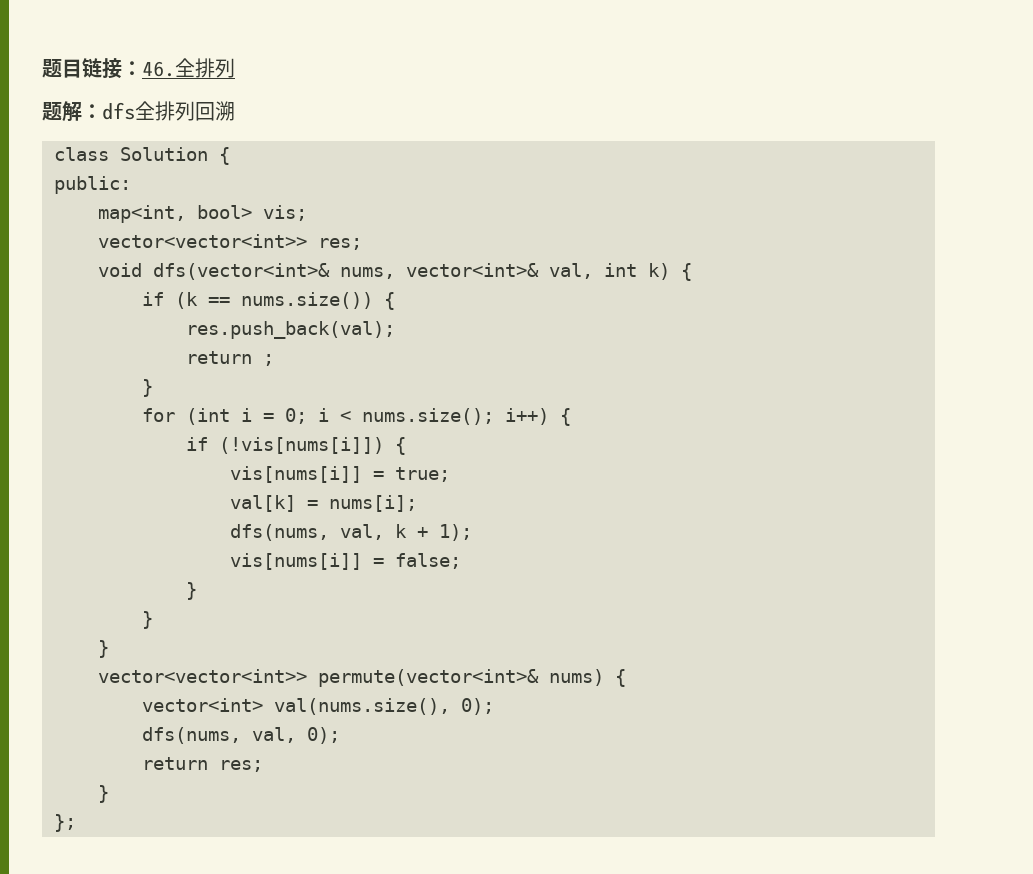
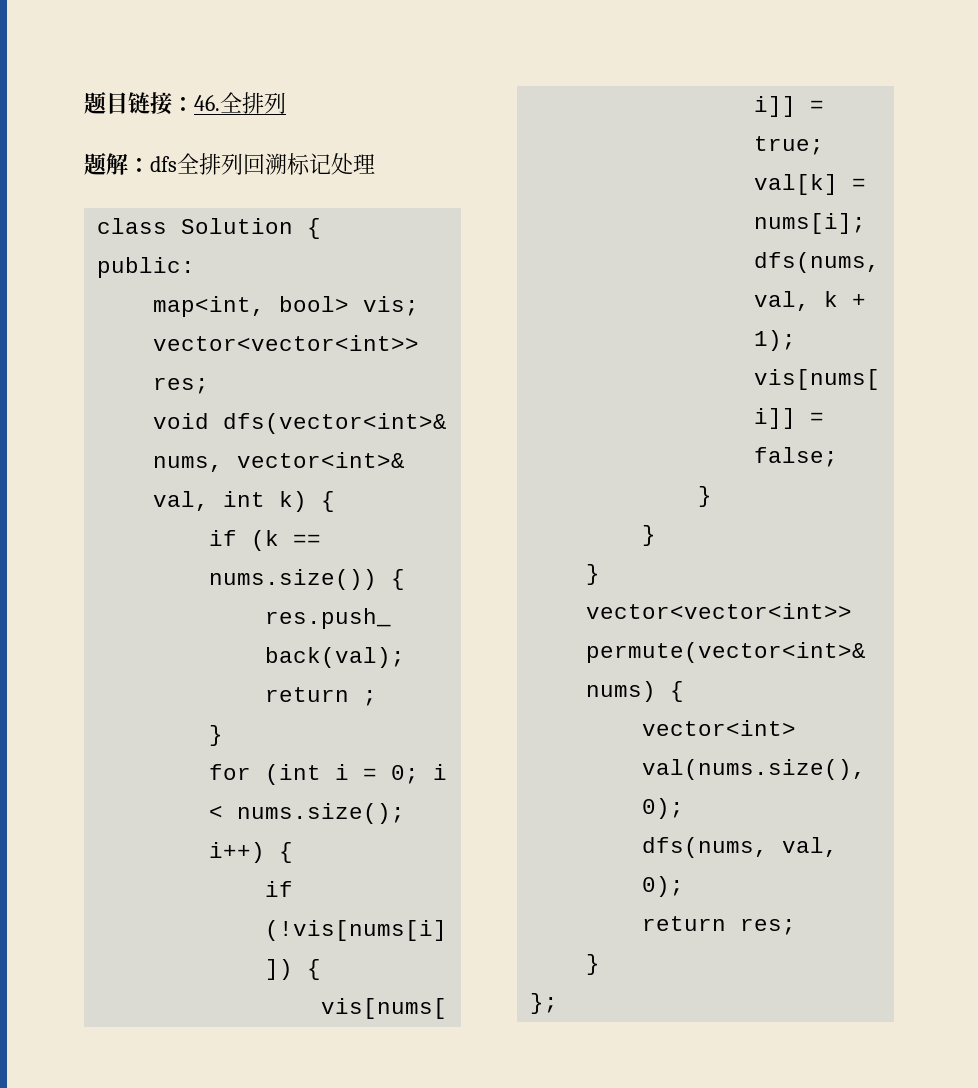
- 题解：dfs全排列回溯
+ 题解：dfs全排列回溯标记处理

